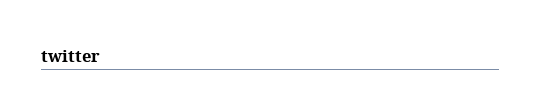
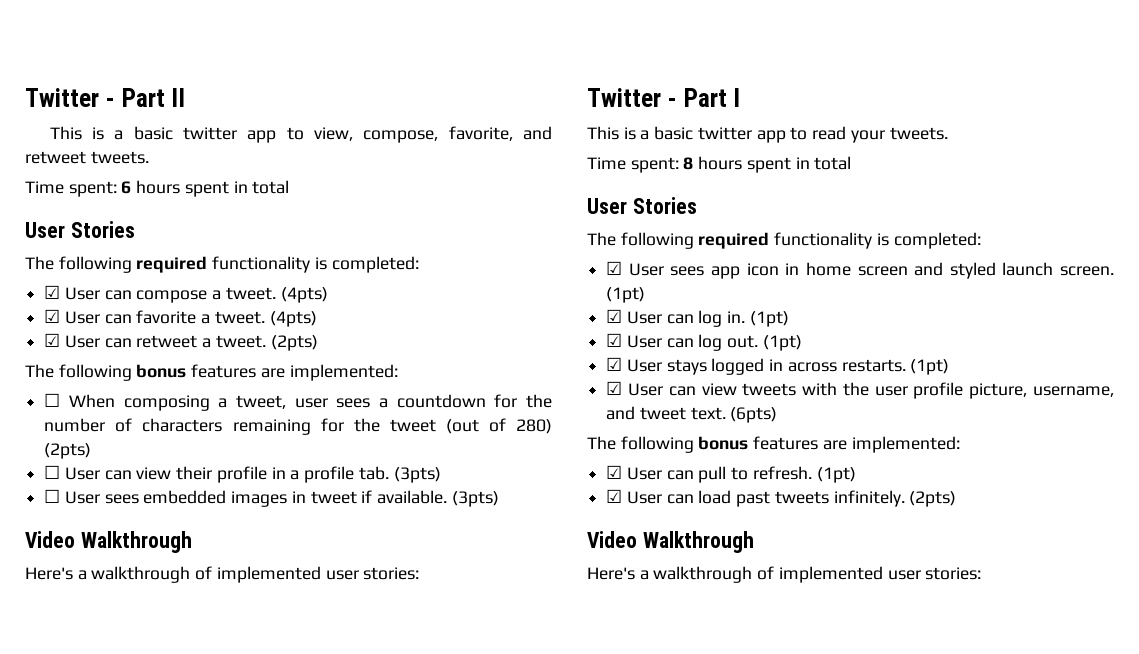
- twitter
+ Twitter - Part II
+ This is a basic twitter app to view, compose, favorite, and retweet tweets.
+ Time spent: 6 hours spent in total
+ User Stories
+ The following required functionality is completed:
+ ☑ User can compose a tweet. (4pts)
+ ☑ User can favorite a tweet. (4pts)
+ ☑ User can retweet a tweet. (2pts)
+ The following bonus features are implemented:
+ ☐ When composing a tweet, user sees a countdown for the number of characters remaining for the tweet (out of 280) (2pts)
+ ☐ User can view their profile in a profile tab. (3pts)
+ ☐ User sees embedded images in tweet if available. (3pts)
+ Video Walkthrough
+ Here's a walkthrough of implemented user stories:
+ Twitter - Part I
+ This is a basic twitter app to read your tweets.
+ Time spent: 8 hours spent in total
+ User Stories
+ The following required functionality is completed:
+ ☑ User sees app icon in home screen and styled launch screen. (1pt)
+ ☑ User can log in. (1pt)
+ ☑ User can log out. (1pt)
+ ☑ User stays logged in across restarts. (1pt)
+ ☑ User can view tweets with the user profile picture, username, and tweet text. (6pts)
+ The following bonus features are implemented:
+ ☑ User can pull to refresh. (1pt)
+ ☑ User can load past tweets infinitely. (2pts)
+ Video Walkthrough
+ Here's a walkthrough of implemented user stories:

